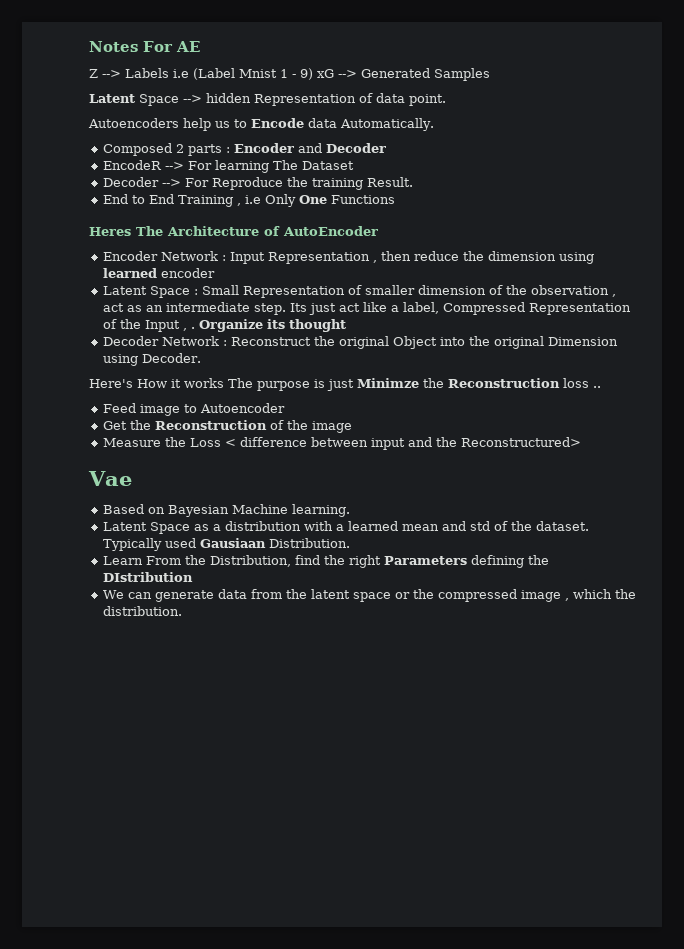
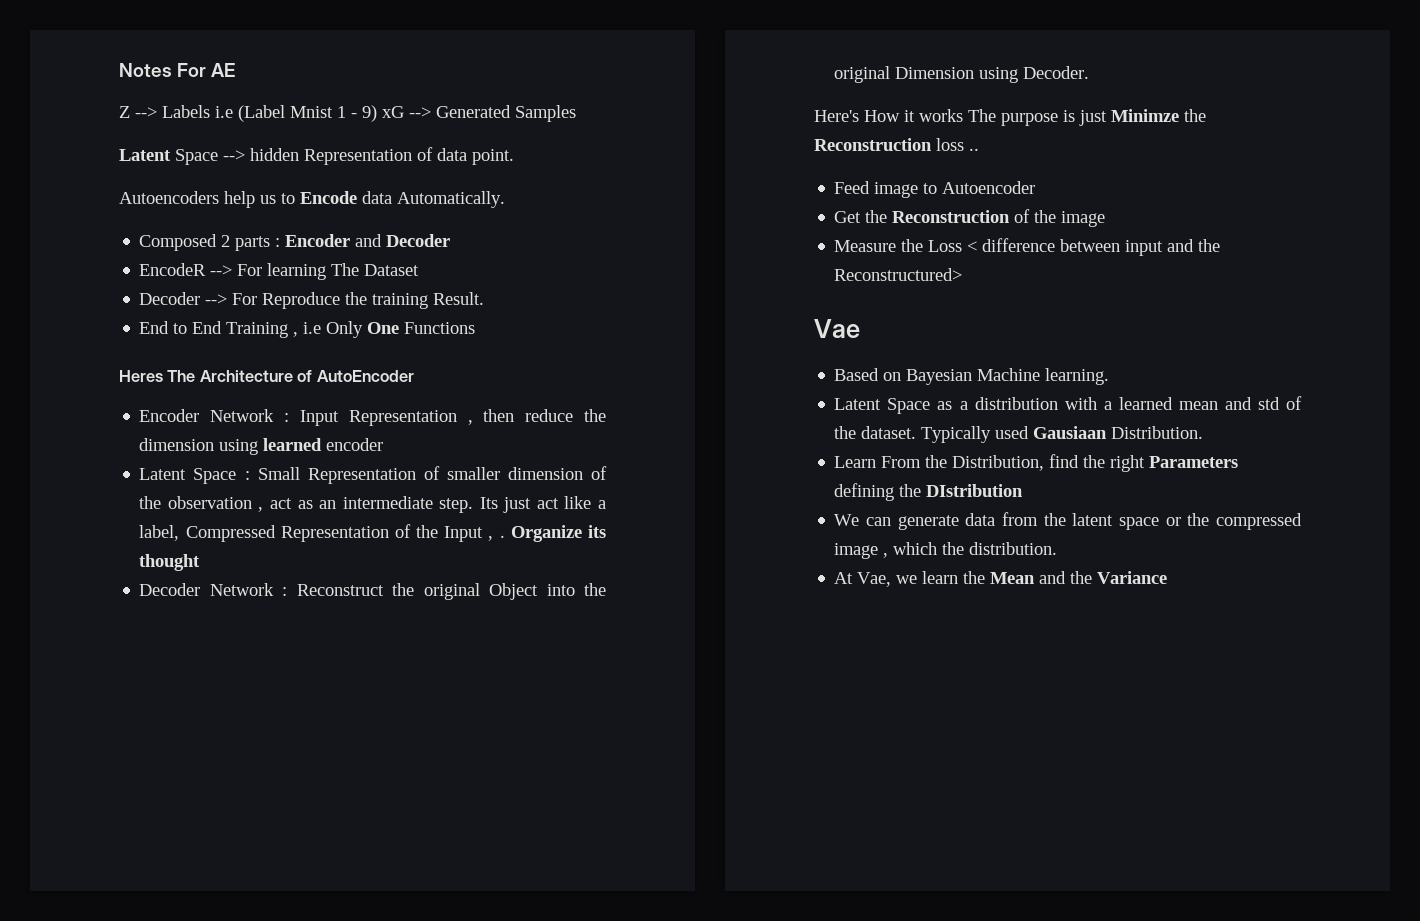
+ At Vae, we learn the Mean and the Variance

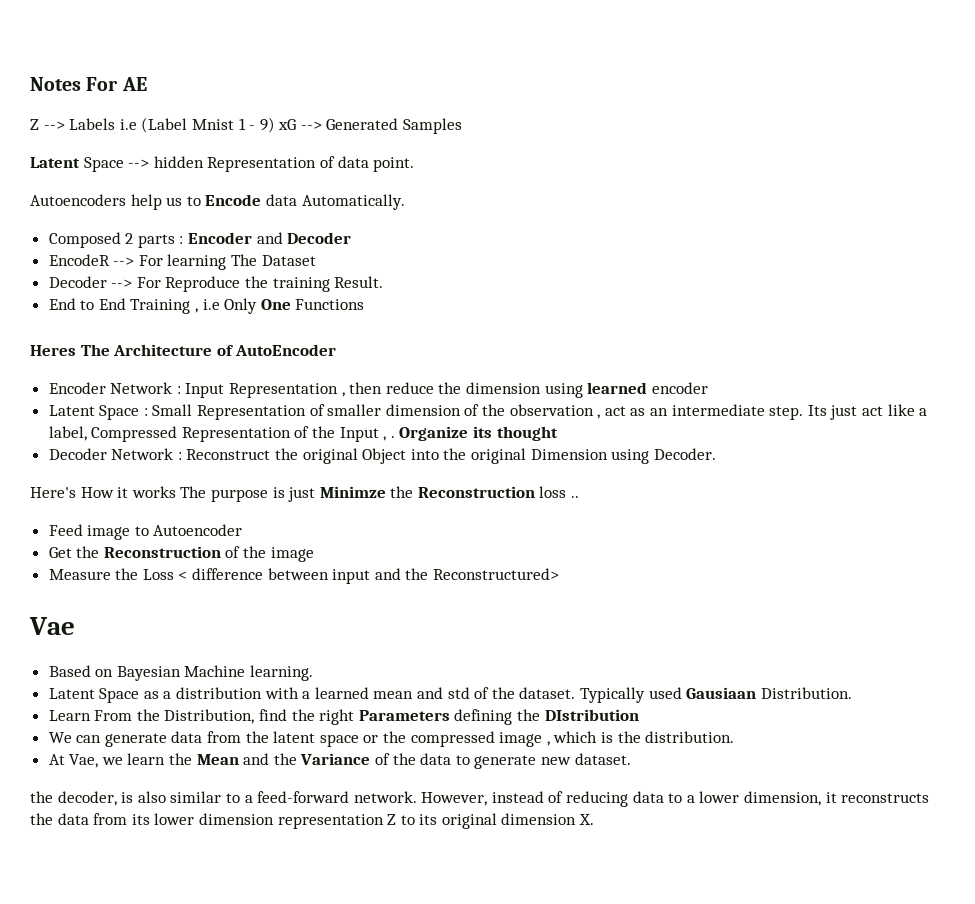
- We can generate data from the latent space or the compressed image , which the distribution.
+ We can generate data from the latent space or the compressed image , which is the distribution.
- At Vae, we learn the Mean and the Variance
+ At Vae, we learn the Mean and the Variance of the data to generate new dataset.
+ the decoder, is also similar to a feed-forward network. However, instead of reducing data to a lower dimension, it reconstructs the data from its lower dimension representation Z to its original dimension X.

